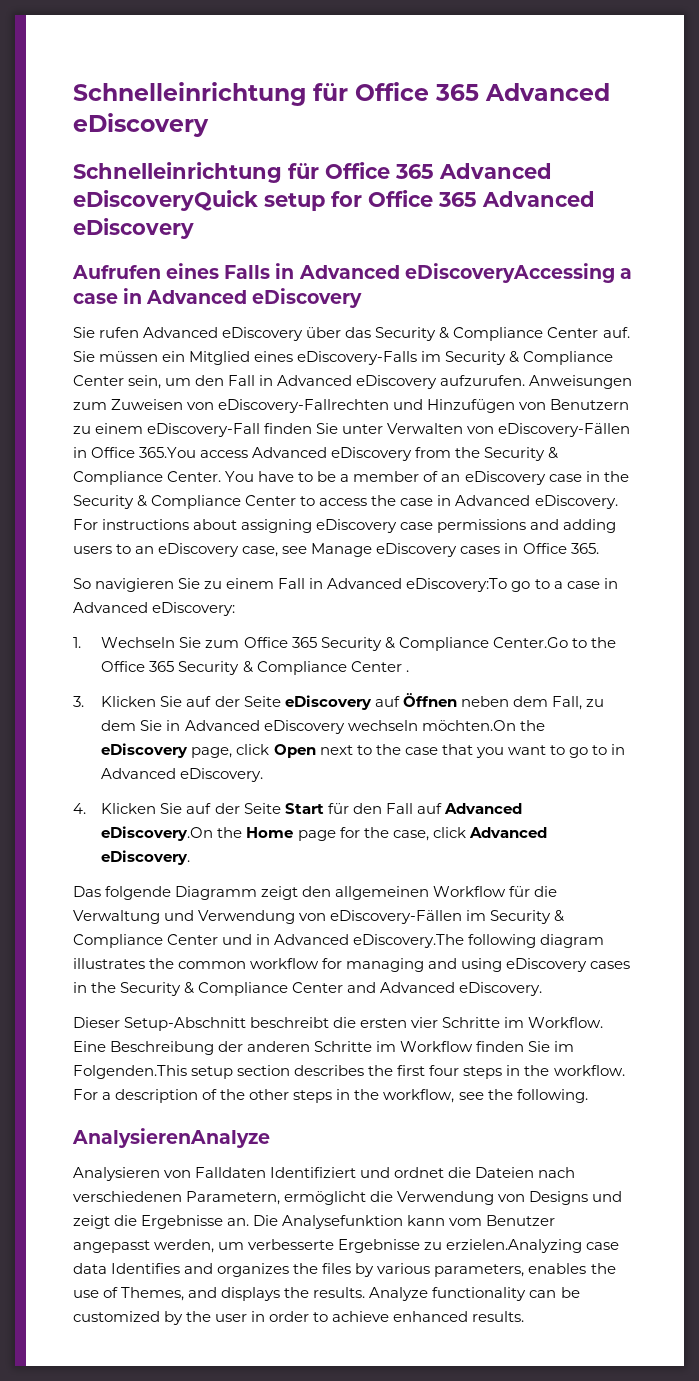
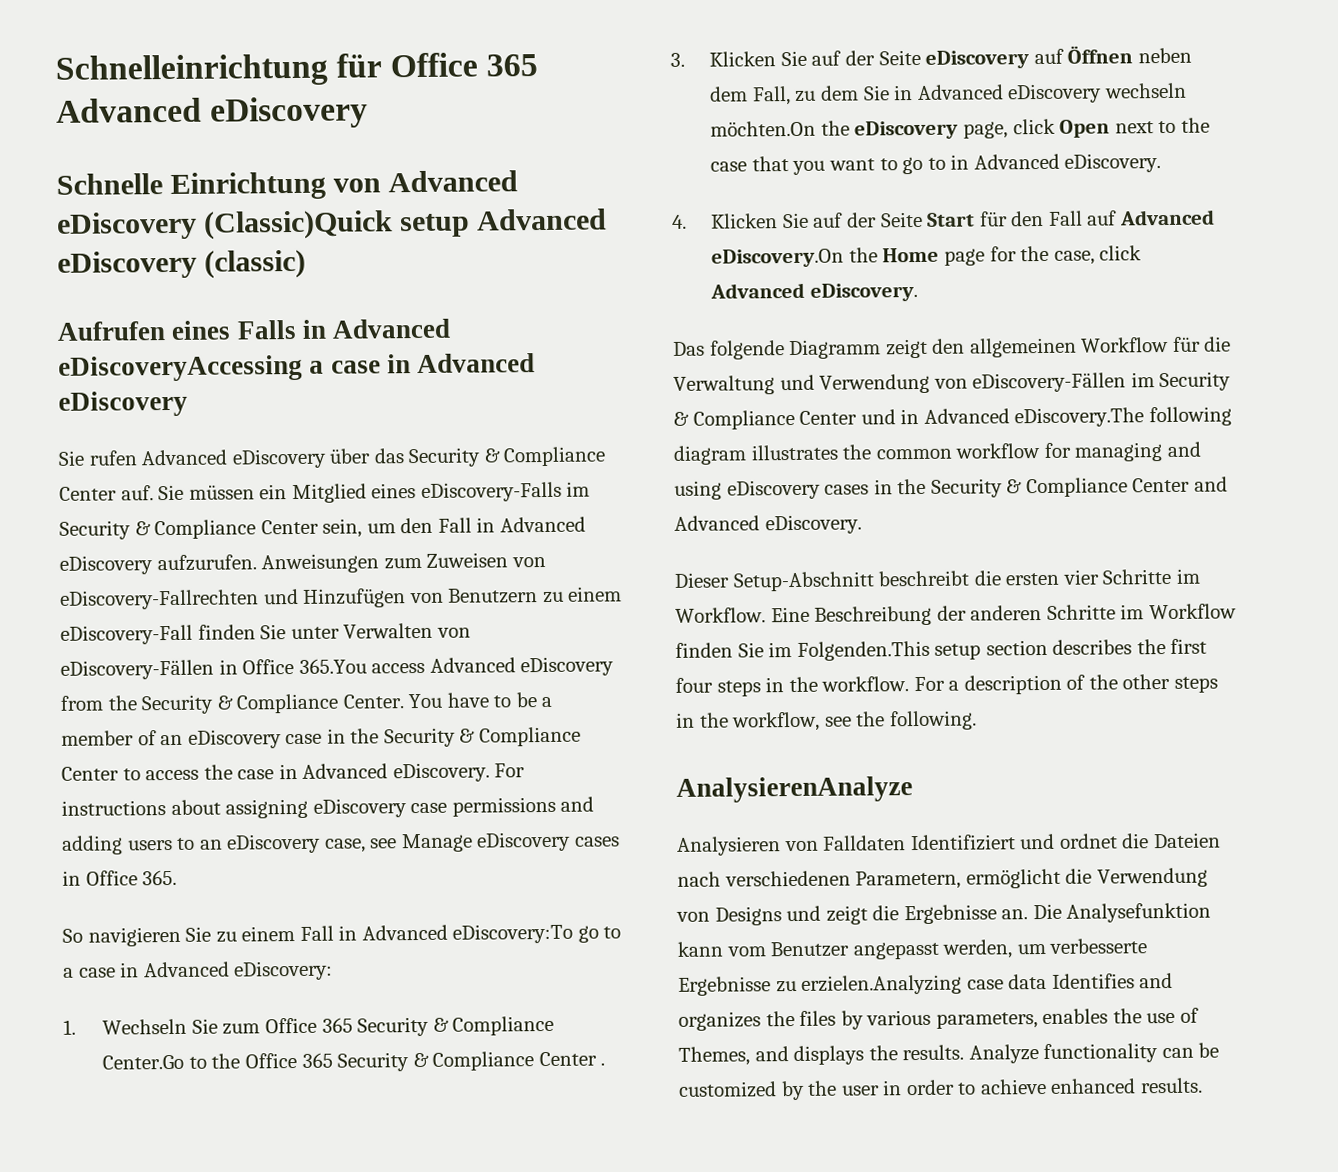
- Schnelleinrichtung für Office 365 Advanced eDiscoveryQuick setup for Office 365 Advanced eDiscovery
+ Schnelle Einrichtung von Advanced eDiscovery (Classic)Quick setup Advanced eDiscovery (classic)

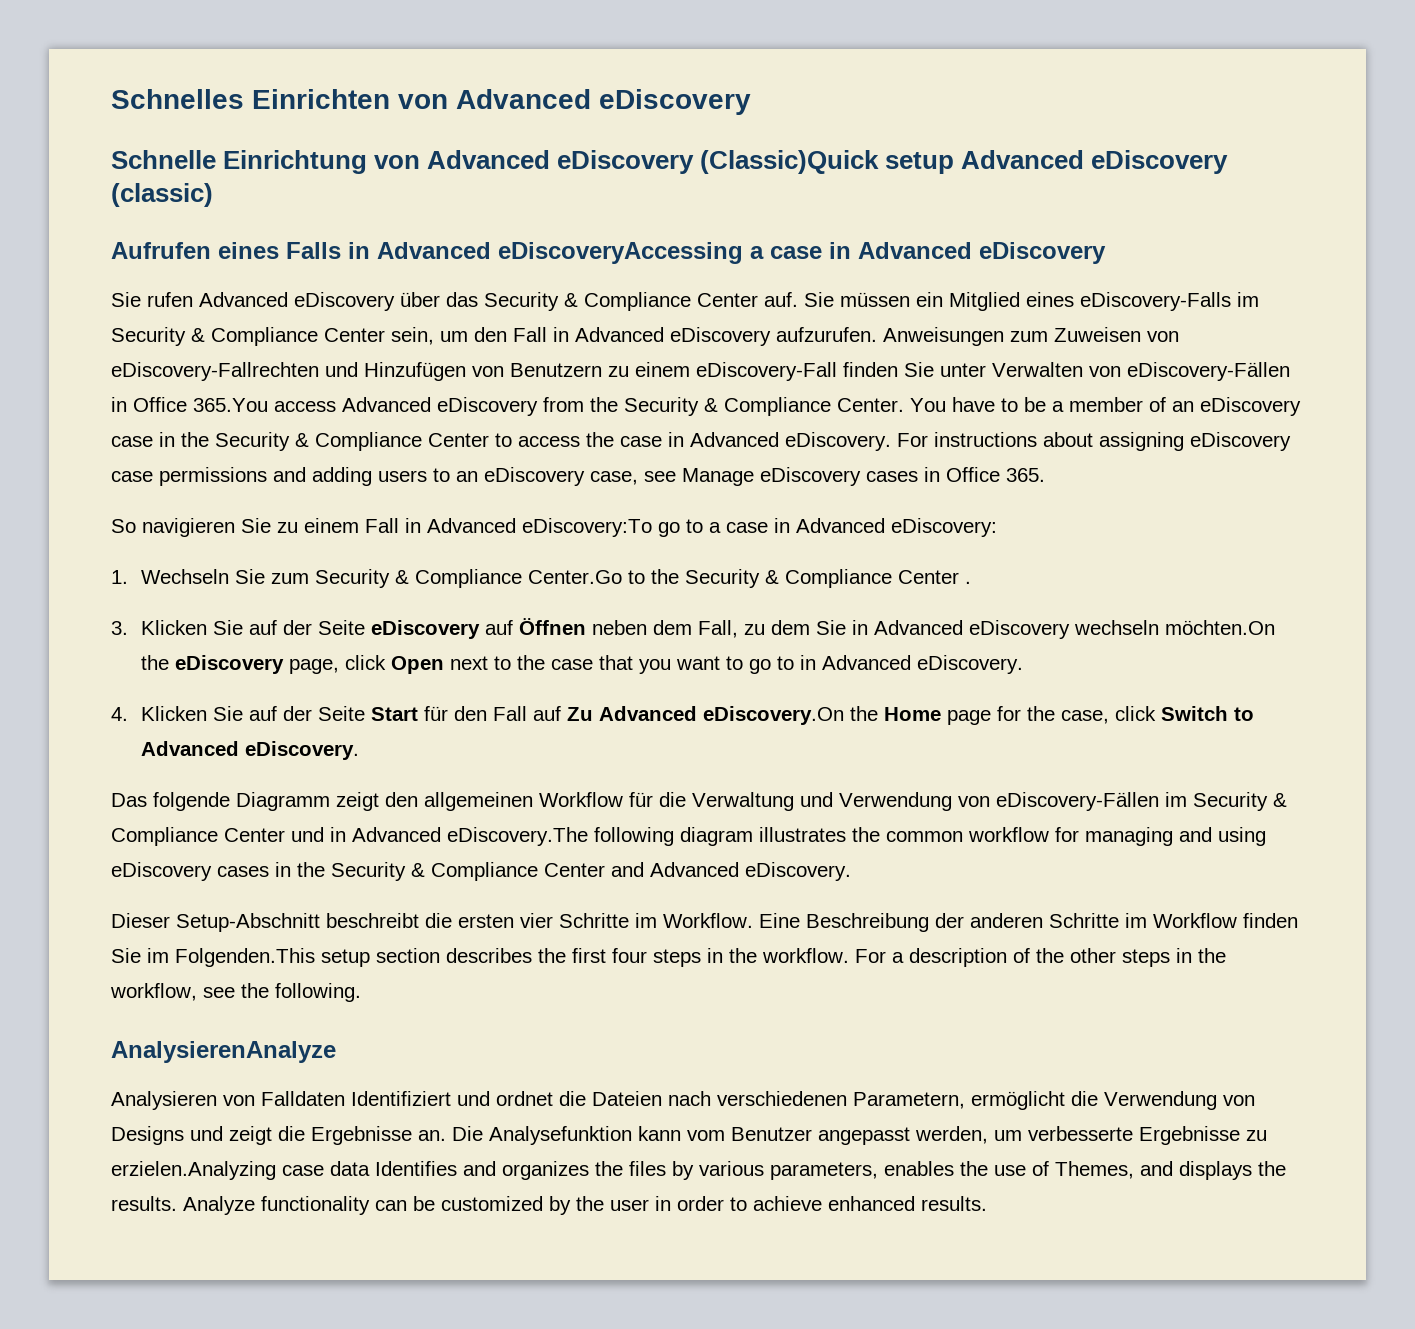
- Schnelleinrichtung für Office 365 Advanced eDiscovery
+ Schnelles Einrichten von Advanced eDiscovery
- 1. Wechseln Sie zum Office 365 Security & Compliance Center.Go to the Office 365 Security & Compliance Center .
+ 1. Wechseln Sie zum Security & Compliance Center.Go to the Security & Compliance Center .
- 4. Klicken Sie auf der Seite Start für den Fall auf Advanced eDiscovery.On the Home page for the case, click Advanced eDiscovery.
+ 4. Klicken Sie auf der Seite Start für den Fall auf Zu Advanced eDiscovery.On the Home page for the case, click Switch to Advanced eDiscovery.

